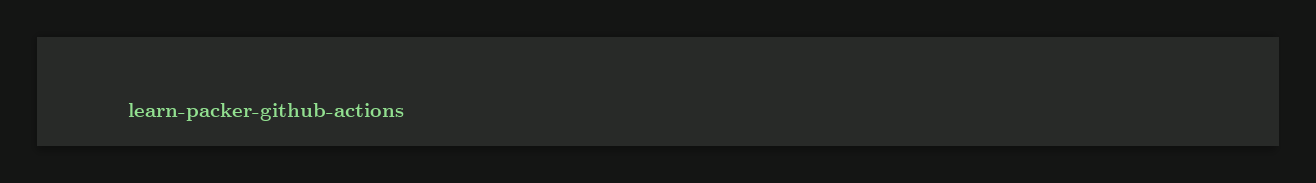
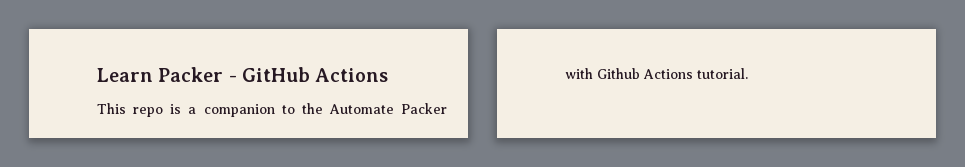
- learn-packer-github-actions
+ Learn Packer - GitHub Actions
+ This repo is a companion to the Automate Packer with Github Actions tutorial.

